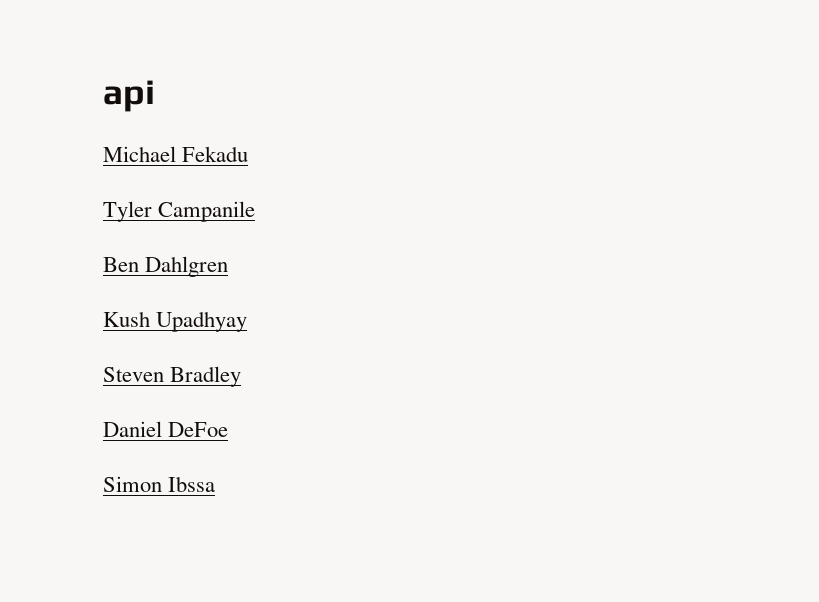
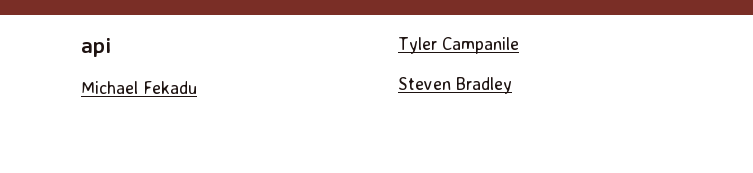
- Ben Dahlgren
- Kush Upadhyay
  Steven Bradley
- Daniel DeFoe
- Simon Ibssa

